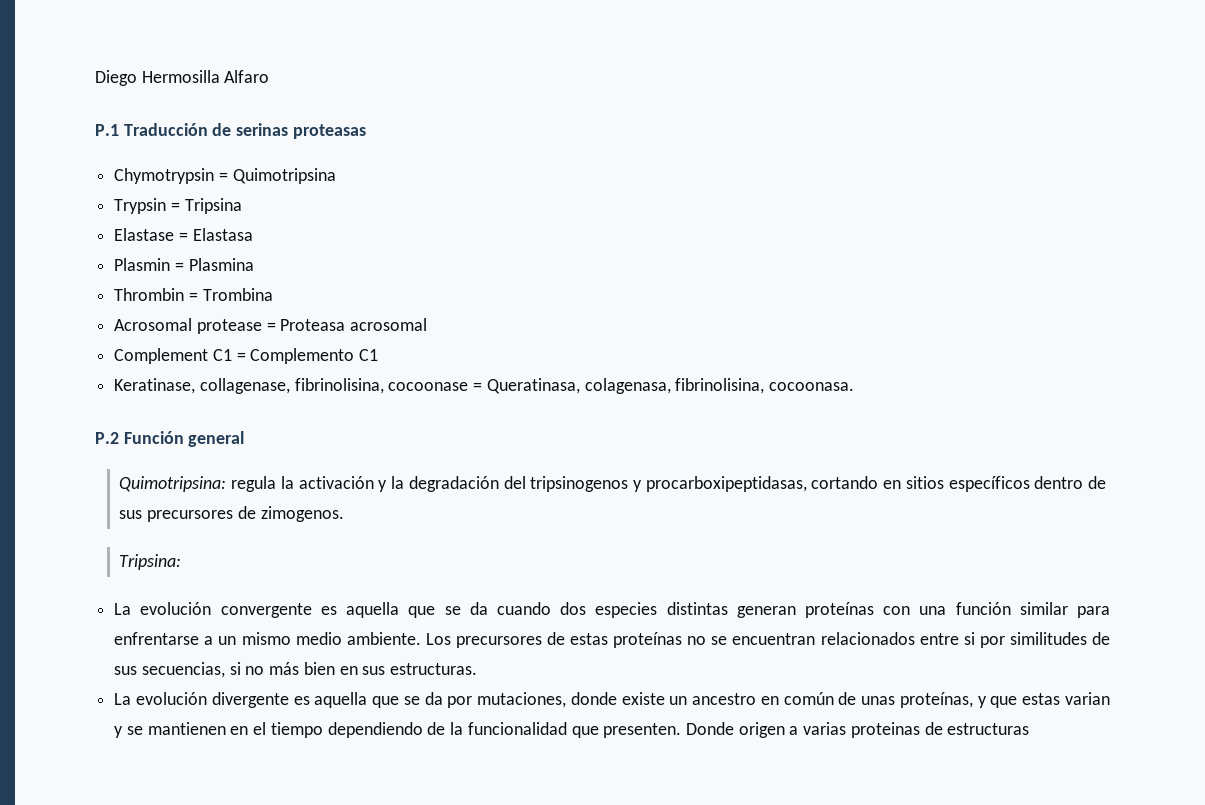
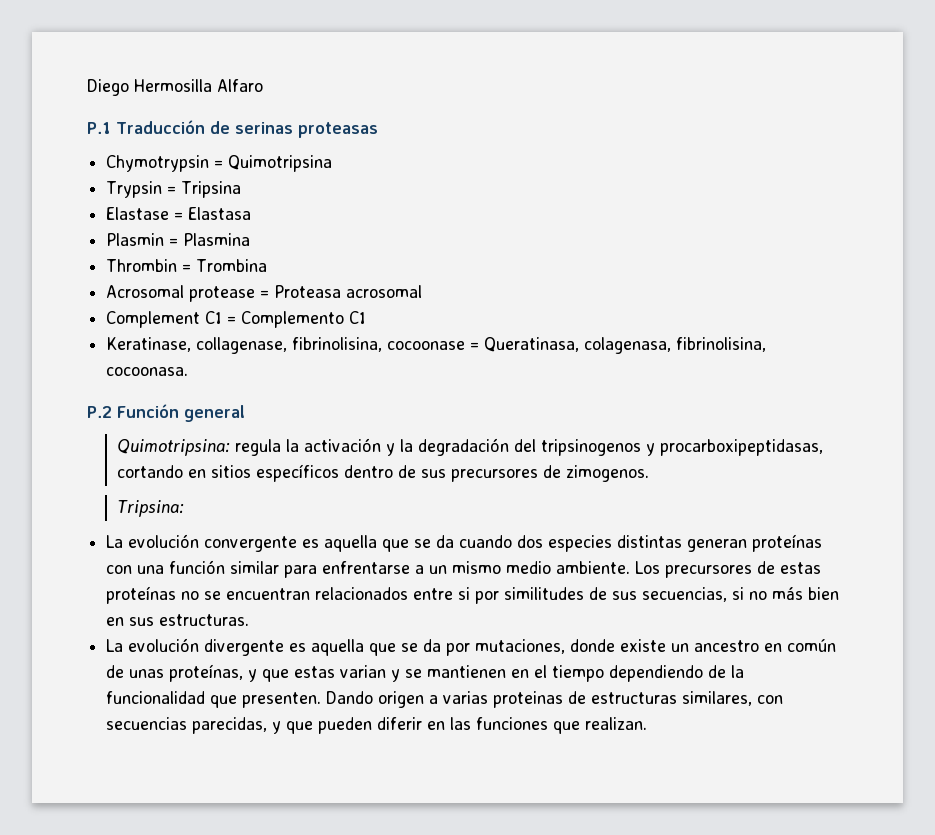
- Donde origen a varias proteinas de estructuras
+ Dando origen a varias proteinas de estructuras similares, con secuencias parecidas, y que pueden diferir en las funciones que realizan.

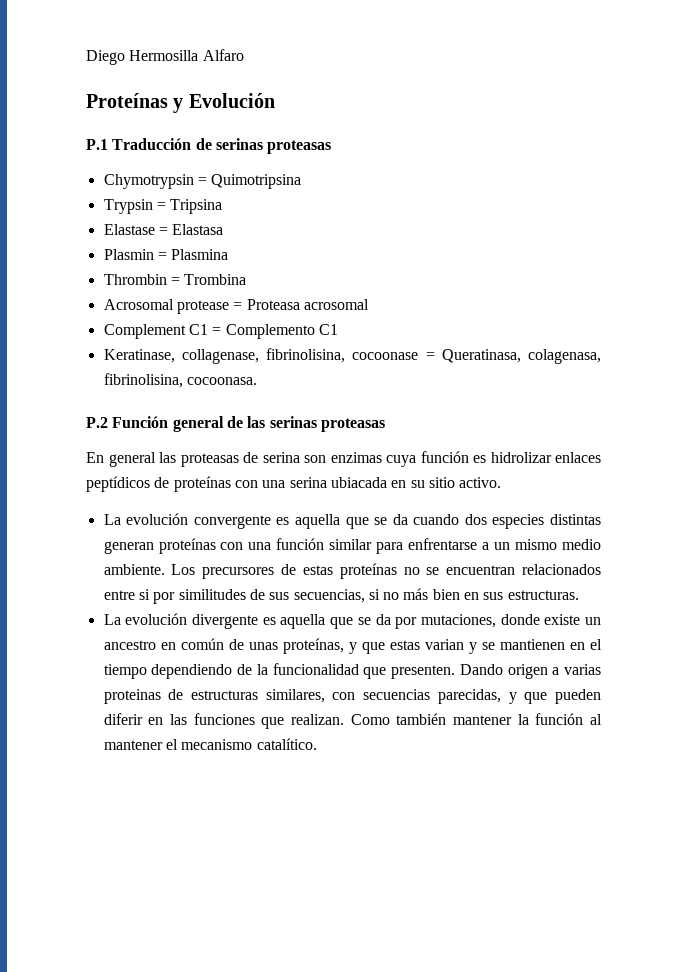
+ Proteínas y Evolución
- P.2 Función general
- Quimotripsina: regula la activación y la degradación del tripsinogenos y procarboxipeptidasas, cortando en sitios específicos dentro de sus precursores de zimogenos.
- Tripsina:
+ P.2 Función general de las serinas proteasas
+ En general las proteasas de serina son enzimas cuya función es hidrolizar enlaces peptídicos de proteínas con una serina ubiacada en su sitio activo.
+ Como también mantener la función al mantener el mecanismo catalítico.

